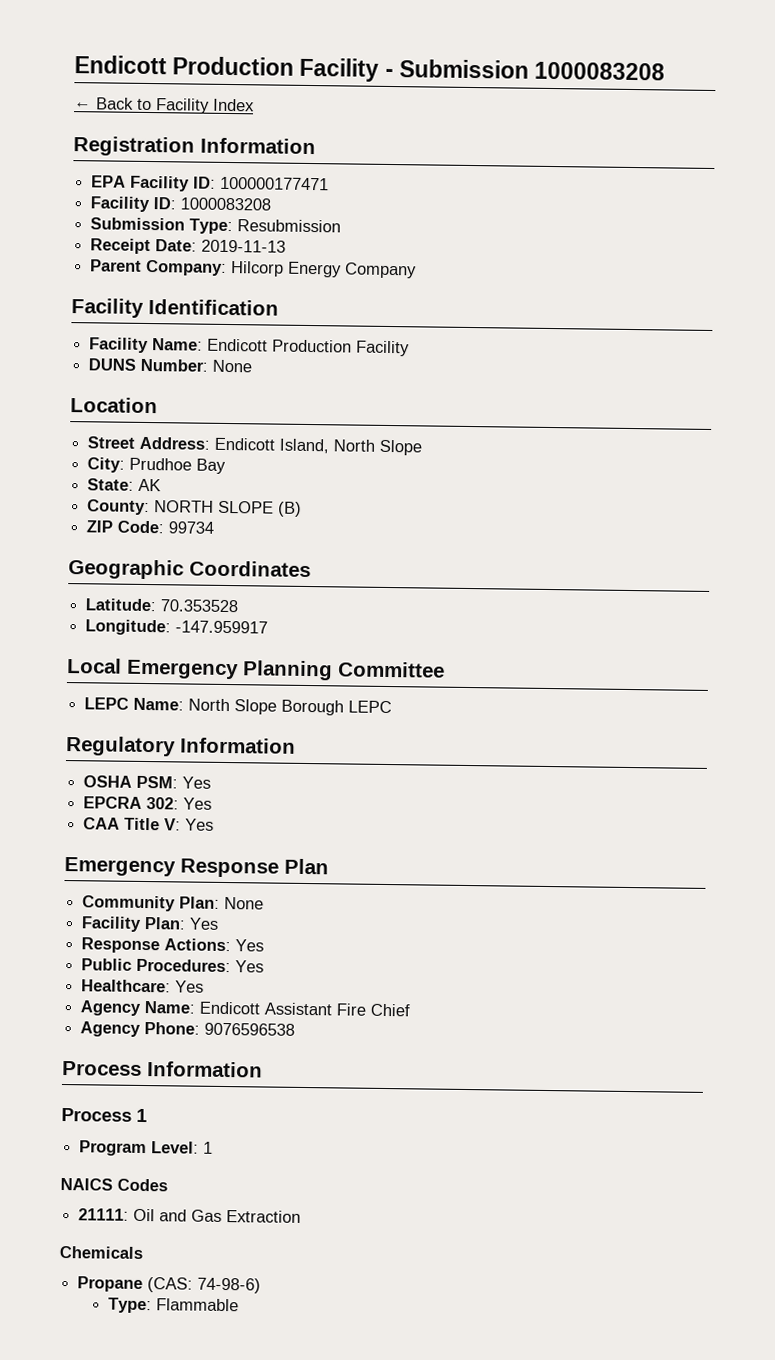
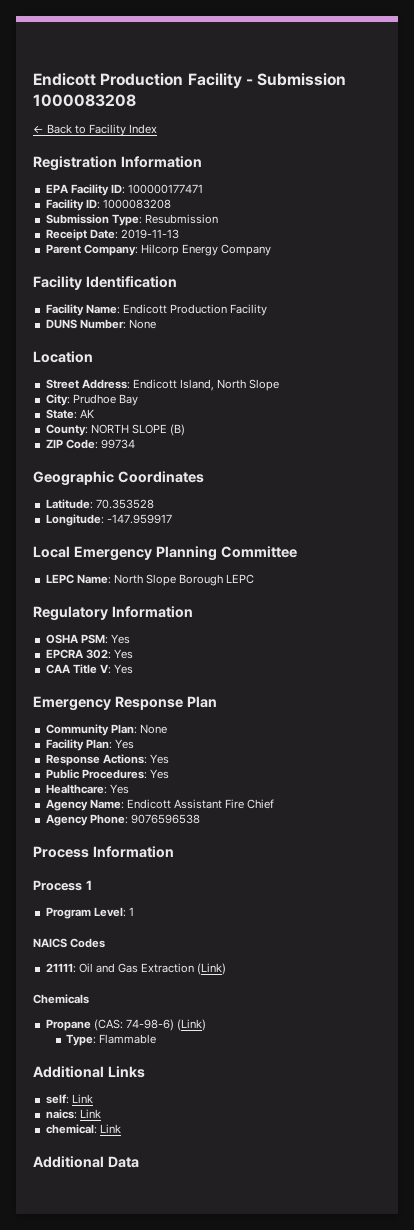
- 21111: Oil and Gas Extraction
+ 21111: Oil and Gas Extraction (Link)
- Propane (CAS: 74-98-6)
+ Propane (CAS: 74-98-6) (Link)
+ Additional Links
+ self: Link
+ naics: Link
+ chemical: Link
+ Additional Data

